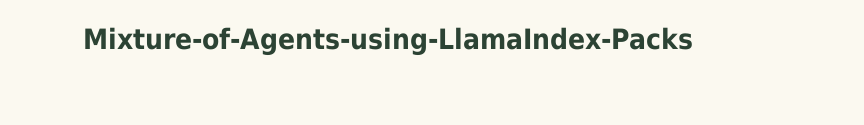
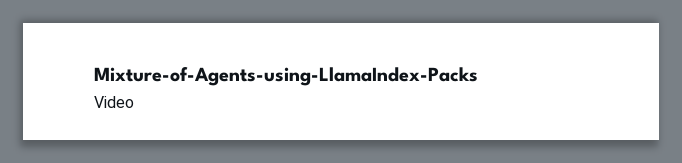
+ Video

